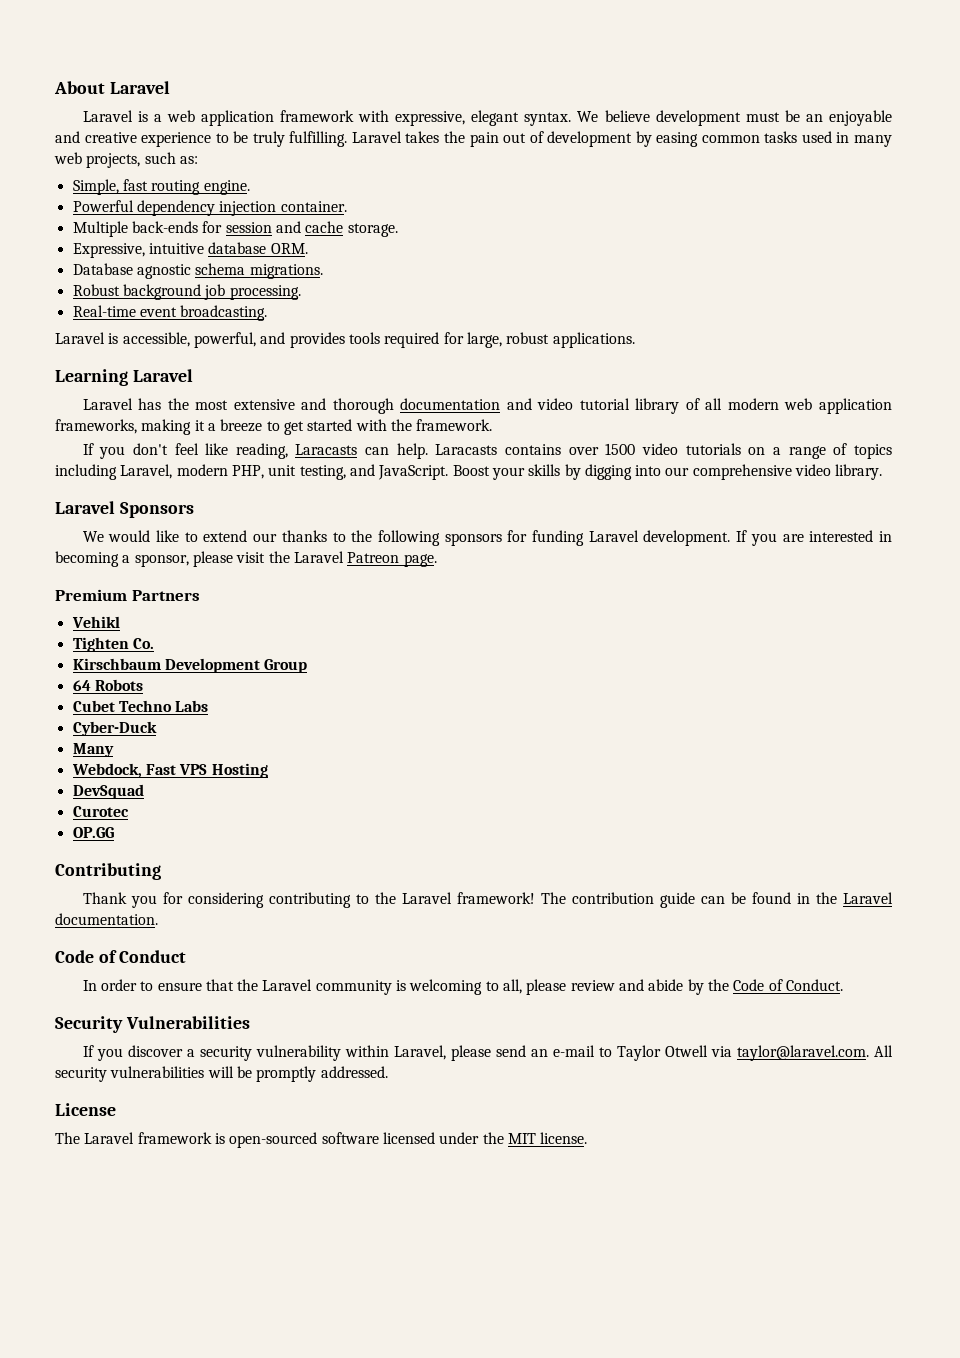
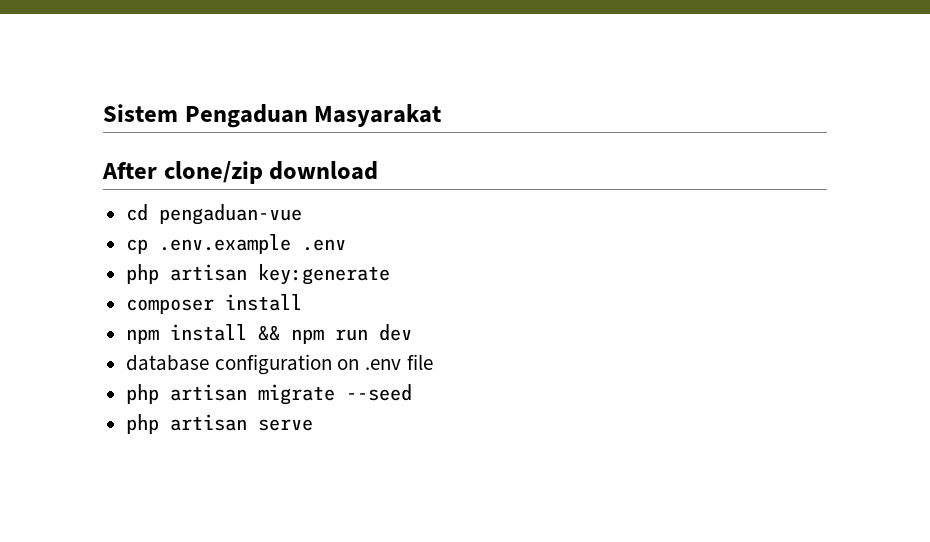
- About Laravel
- Laravel is a web application framework with expressive, elegant syntax. We believe development must be an enjoyable and creative experience to be truly fulfilling. Laravel takes the pain out of development by easing common tasks used in many web projects, such as:
- Simple, fast routing engine.
- Powerful dependency injection container.
- Multiple back-ends for session and cache storage.
- Expressive, intuitive database ORM.
- Database agnostic schema migrations.
- Robust background job processing.
- Real-time event broadcasting.
- Laravel is accessible, powerful, and provides tools required for large, robust applications.
- Learning Laravel
- Laravel has the most extensive and thorough documentation and video tutorial library of all modern web application frameworks, making it a breeze to get started with the framework.
- If you don't feel like reading, Laracasts can help. Laracasts contains over 1500 video tutorials on a range of topics including Laravel, modern PHP, unit testing, and JavaScript. Boost your skills by digging into our comprehensive video library.
- Laravel Sponsors
- We would like to extend our thanks to the following sponsors for funding Laravel development. If you are interested in becoming a sponsor, please visit the Laravel Patreon page.
- Premium Partners
- Vehikl
- Tighten Co.
- Kirschbaum Development Group
- 64 Robots
- Cubet Techno Labs
- Cyber-Duck
- Many
- Webdock, Fast VPS Hosting
- DevSquad
- Curotec
- OP.GG
- Contributing
- Thank you for considering contributing to the Laravel framework! The contribution guide can be found in the Laravel documentation.
- Code of Conduct
- In order to ensure that the Laravel community is welcoming to all, please review and abide by the Code of Conduct.
- Security Vulnerabilities
- If you discover a security vulnerability within Laravel, please send an e-mail to Taylor Otwell via taylor@laravel.com. All security vulnerabilities will be promptly addressed.
- License
- The Laravel framework is open-sourced software licensed under the MIT license.
+ Sistem Pengaduan Masyarakat
+ After clone/zip download
+ cd pengaduan-vue
+ cp .env.example .env
+ php artisan key:generate
+ composer install
+ npm install && npm run dev
+ database configuration on .env file
+ php artisan migrate --seed
+ php artisan serve

